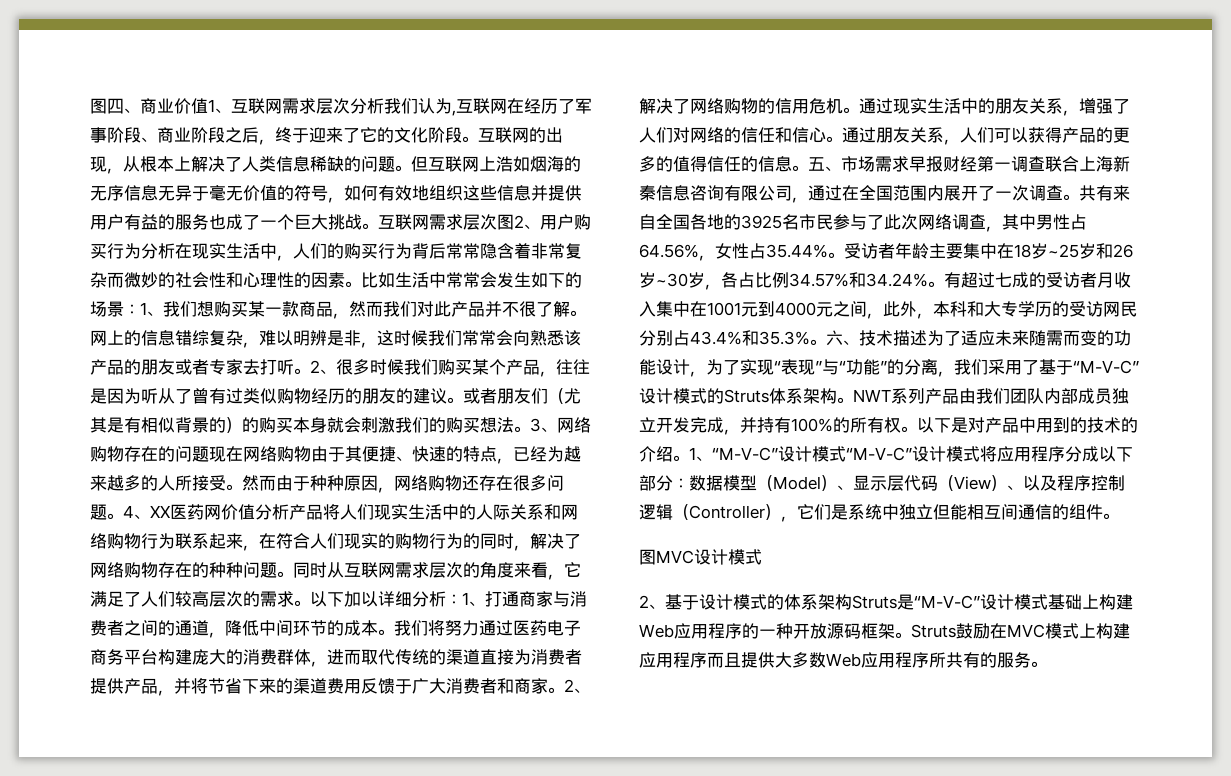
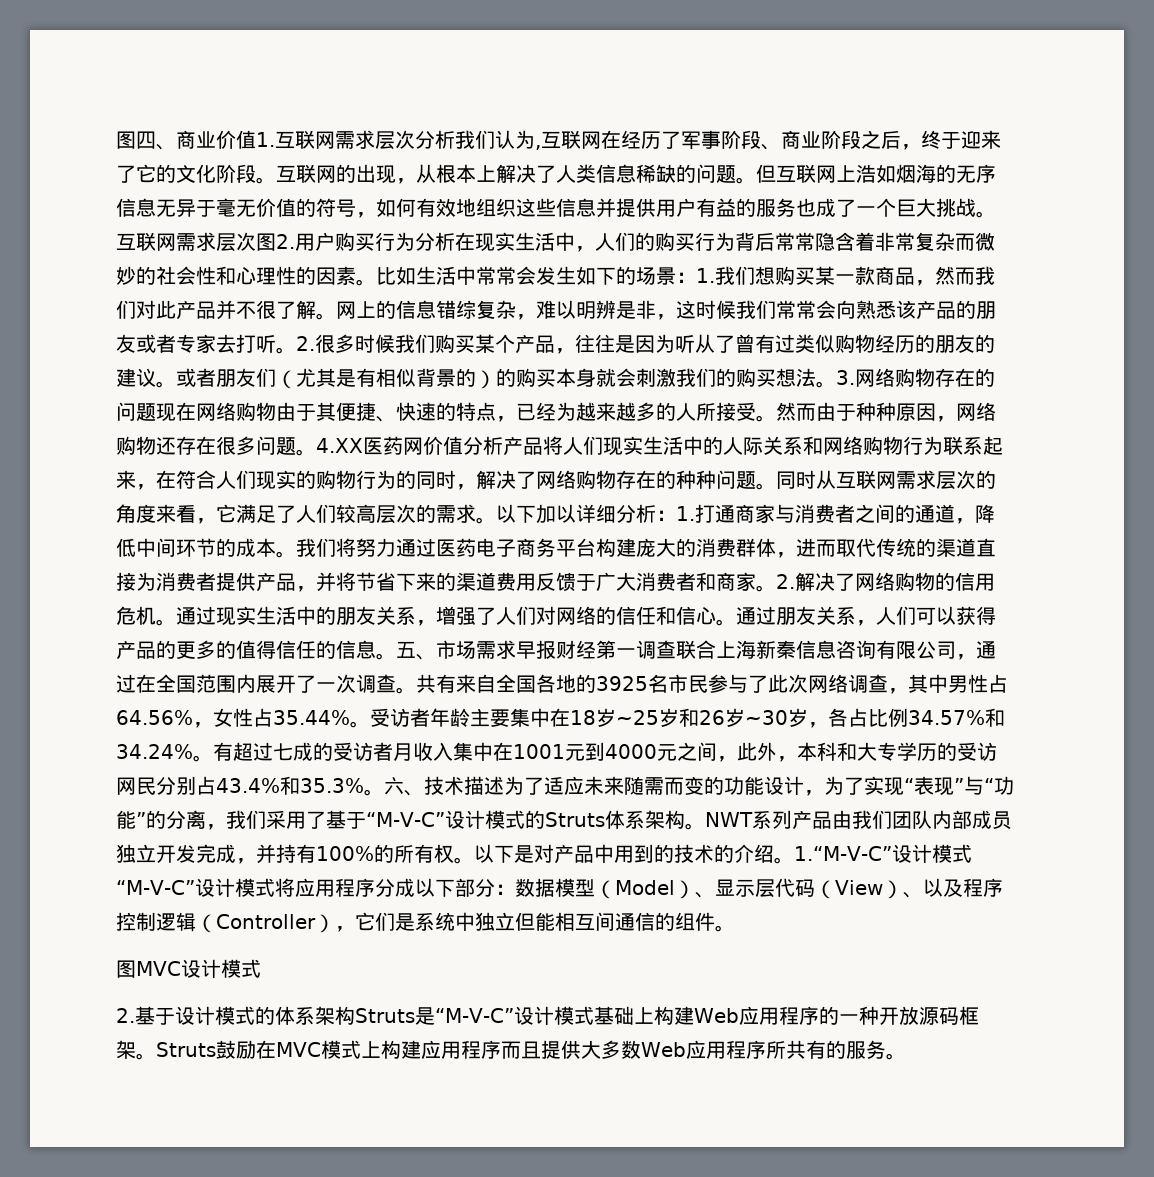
- 图四、商业价值1、互联网需求层次分析我们认为,互联网在经历了军事阶段、商业阶段之后，终于迎来了它的文化阶段。
+ 图四、商业价值1.互联网需求层次分析我们认为,互联网在经历了军事阶段、商业阶段之后，终于迎来了它的文化阶段。
- 互联网需求层次图2、用户购买行为分析在现实生活中，人们的购买行为背后常常隐含着非常复杂而微妙的社会性和心理性的因素。
+ 互联网需求层次图2.用户购买行为分析在现实生活中，人们的购买行为背后常常隐含着非常复杂而微妙的社会性和心理性的因素。
- 比如生活中常常会发生如下的场景：1、我们想购买某一款商品，然而我们对此产品并不很了解。
+ 比如生活中常常会发生如下的场景：1.我们想购买某一款商品，然而我们对此产品并不很了解。
- 2、很多时候我们购买某个产品，往往是因为听从了曾有过类似购物经历的朋友的建议。
+ 2.很多时候我们购买某个产品，往往是因为听从了曾有过类似购物经历的朋友的建议。
- 3、网络购物存在的问题现在网络购物由于其便捷、快速的特点，已经为越来越多的人所接受。
+ 3.网络购物存在的问题现在网络购物由于其便捷、快速的特点，已经为越来越多的人所接受。
- 4、XX医药网价值分析产品将人们现实生活中的人际关系和网络购物行为联系起来，在符合人们现实的购物行为的同时，解决了网络购物存在的种种问题。
+ 4.XX医药网价值分析产品将人们现实生活中的人际关系和网络购物行为联系起来，在符合人们现实的购物行为的同时，解决了网络购物存在的种种问题。
- 以下加以详细分析：1、打通商家与消费者之间的通道，降低中间环节的成本。
+ 以下加以详细分析：1.打通商家与消费者之间的通道，降低中间环节的成本。
- 2、解决了网络购物的信用危机。
+ 2.解决了网络购物的信用危机。
- 1、“M-V-C”设计模式“M-V-C”设计模式将应用程序分成以下部分：数据模型（Model）、显示层代码（View）、以及程序控制逻辑（Controller），它们是系统中独立但能相互间通信的组件。
+ 1.“M-V-C”设计模式“M-V-C”设计模式将应用程序分成以下部分：数据模型（Model）、显示层代码（View）、以及程序控制逻辑（Controller），它们是系统中独立但能相互间通信的组件。
- 2、基于设计模式的体系架构Struts是“M-V-C”设计模式基础上构建Web应用程序的一种开放源码框架。
+ 2.基于设计模式的体系架构Struts是“M-V-C”设计模式基础上构建Web应用程序的一种开放源码框架。

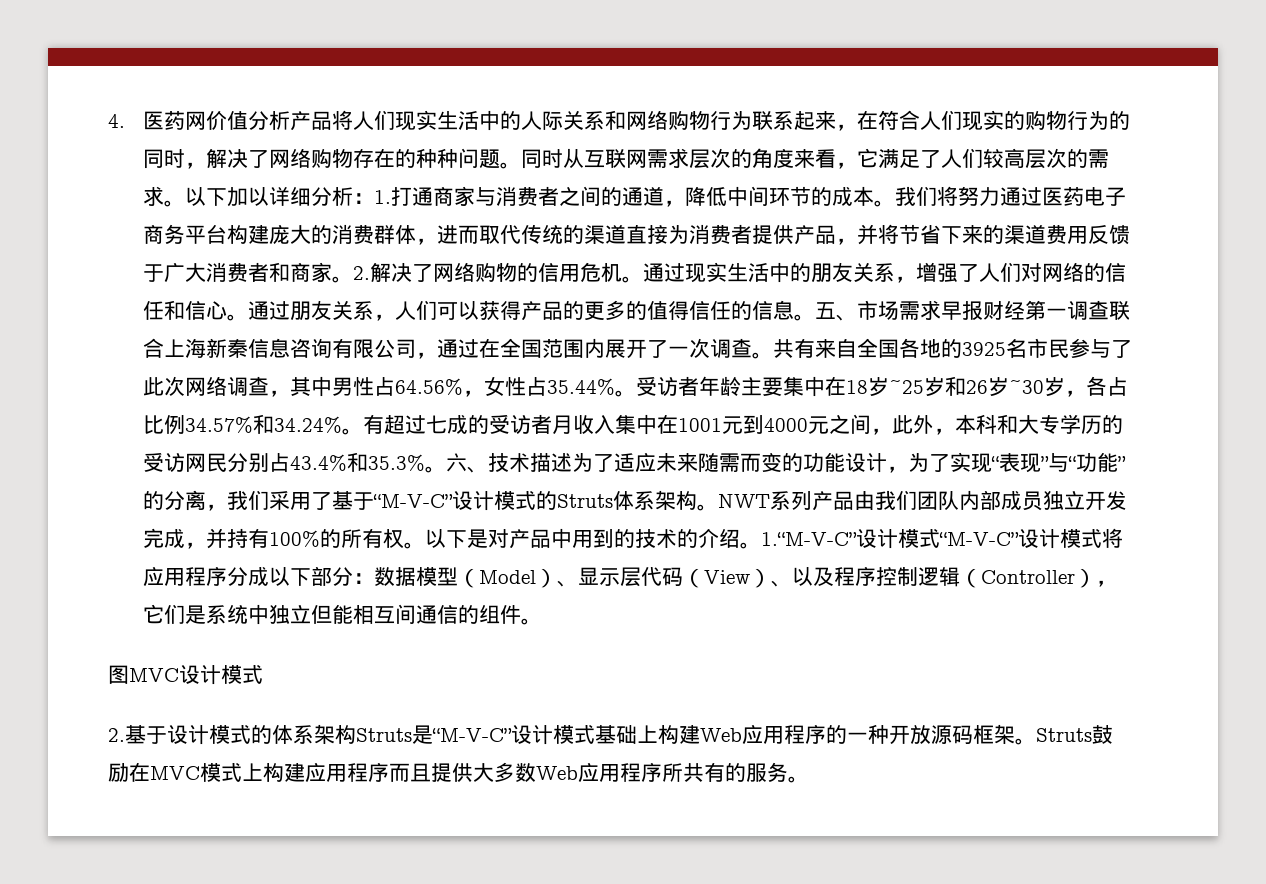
- 图四、商业价值1.互联网需求层次分析我们认为,互联网在经历了军事阶段、商业阶段之后，终于迎来了它的文化阶段。互联网的出现，从根本上解决了人类信息稀缺的问题。但互联网上浩如烟海的无序信息无异于毫无价值的符号，如何有效地组织这些信息并提供用户有益的服务也成了一个巨大挑战。互联网需求层次图2.用户购买行为分析在现实生活中，人们的购买行为背后常常隐含着非常复杂而微妙的社会性和心理性的因素。比如生活中常常会发生如下的场景：1.我们想购买某一款商品，然而我们对此产品并不很了解。网上的信息错综复杂，难以明辨是非，这时候我们常常会向熟悉该产品的朋友或者专家去打听。2.很多时候我们购买某个产品，往往是因为听从了曾有过类似购物经历的朋友的建议。或者朋友们（尤其是有相似背景的）的购买本身就会刺激我们的购买想法。3.网络购物存在的问题现在网络购物由于其便捷、快速的特点，已经为越来越多的人所接受。然而由于种种原因，网络购物还存在很多问题。4.XX医药网价值分析产品将人们现实生活中的人际关系和网络购物行为联系起来，在符合人们现实的购物行为的同时，解决了网络购物存在的种种问题。
+ 4.医药网价值分析产品将人们现实生活中的人际关系和网络购物行为联系起来，在符合人们现实的购物行为的同时，解决了网络购物存在的种种问题。

